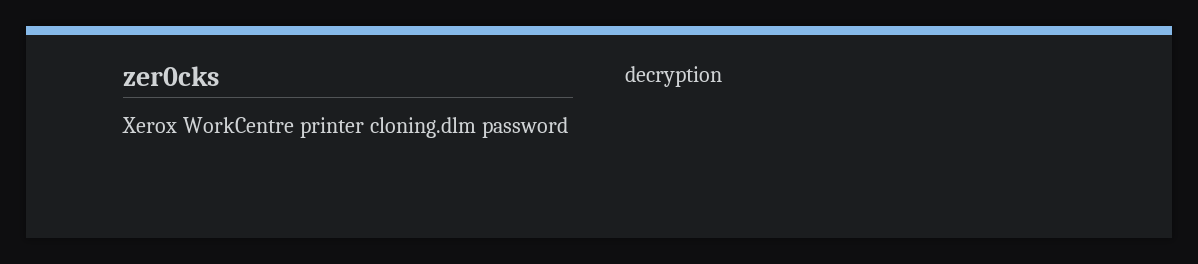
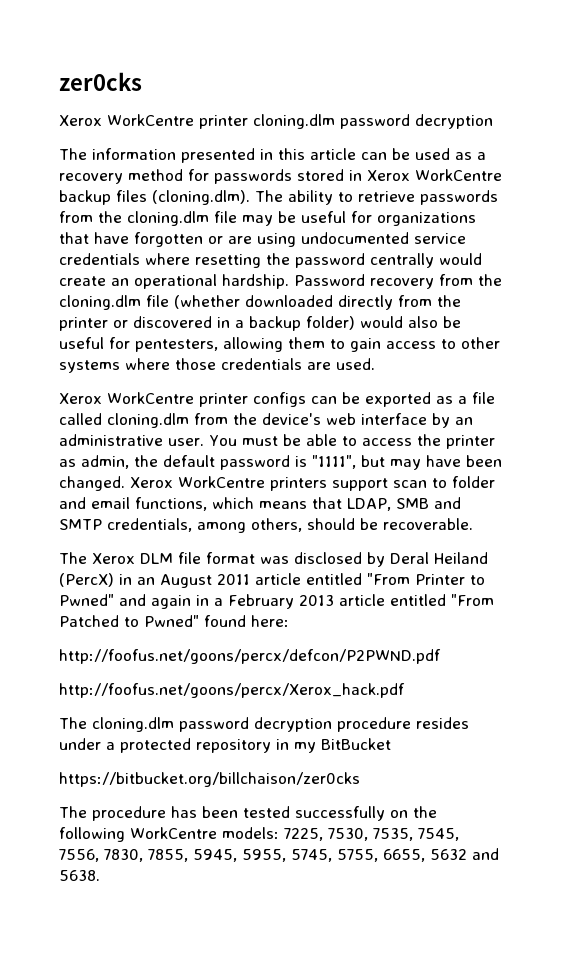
+ The information presented in this article can be used as a recovery method for passwords stored in Xerox WorkCentre backup files (cloning.dlm). The ability to retrieve passwords from the cloning.dlm file may be useful for organizations that have forgotten or are using undocumented service credentials where resetting the password centrally would create an operational hardship. Password recovery from the cloning.dlm file (whether downloaded directly from the printer or discovered in a backup folder) would also be useful for pentesters, allowing them to gain access to other systems where those credentials are used.
+ Xerox WorkCentre printer configs can be exported as a file called cloning.dlm from the device's web interface by an administrative user. You must be able to access the printer as admin, the default password is "1111", but may have been changed. Xerox WorkCentre printers support scan to folder and email functions, which means that LDAP, SMB and SMTP credentials, among others, should be recoverable.
+ The Xerox DLM file format was disclosed by Deral Heiland (PercX) in an August 2011 article entitled "From Printer to Pwned" and again in a February 2013 article entitled "From Patched to Pwned" found here:
+ http://foofus.net/goons/percx/defcon/P2PWND.pdf
+ http://foofus.net/goons/percx/Xerox_hack.pdf
+ The cloning.dlm password decryption procedure resides under a protected repository in my BitBucket
+ https://bitbucket.org/billchaison/zer0cks
+ The procedure has been tested successfully on the following WorkCentre models: 7225, 7530, 7535, 7545, 7556, 7830, 7855, 5945, 5955, 5745, 5755, 6655, 5632 and 5638.

